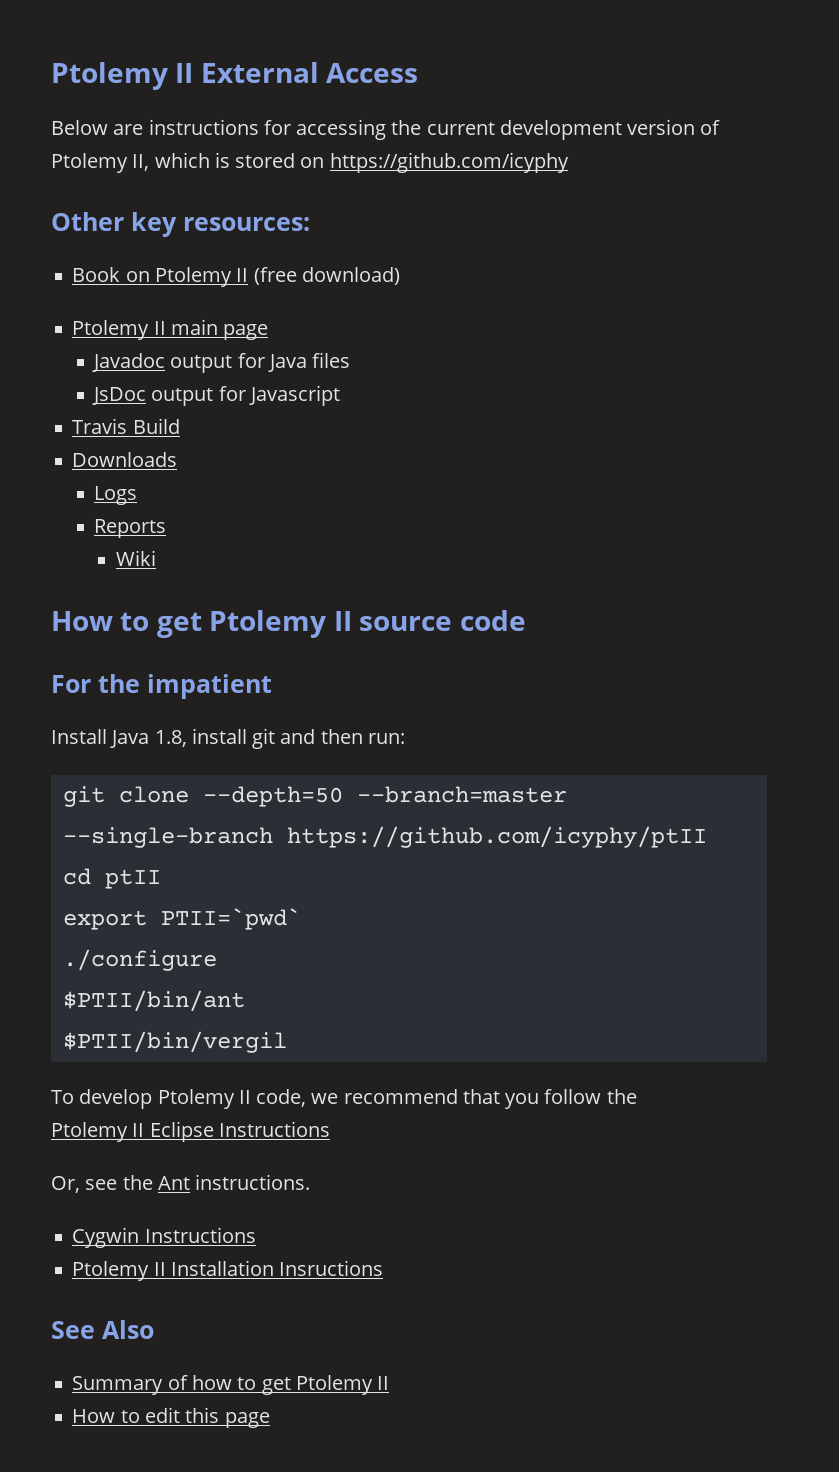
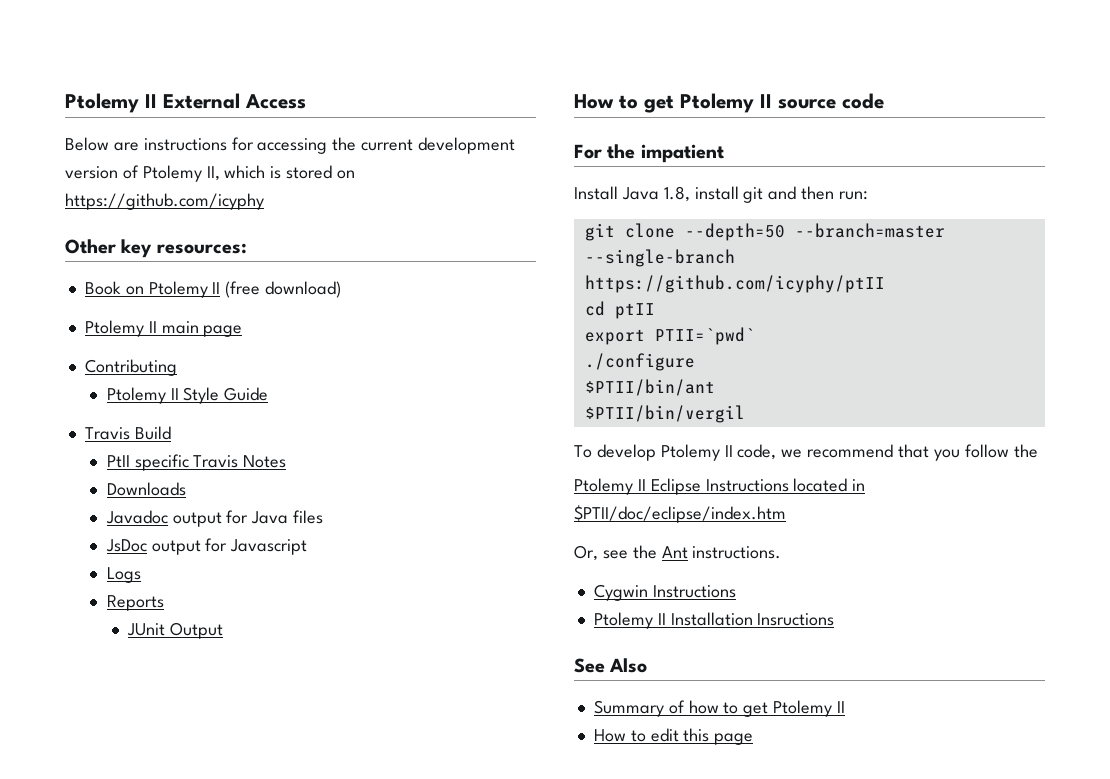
+ Contributing
+ Ptolemy II Style Guide
+ Travis Build
+ PtII specific Travis Notes
+ Downloads
- Travis Build
- Downloads
- Wiki
+ JUnit Output
- Ptolemy II Eclipse Instructions
+ Ptolemy II Eclipse Instructions located in $PTII/doc/eclipse/index.htm

